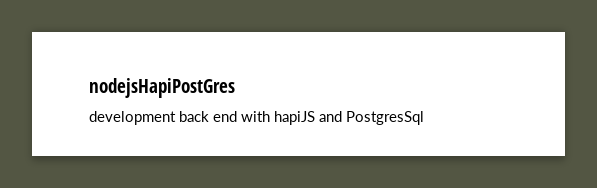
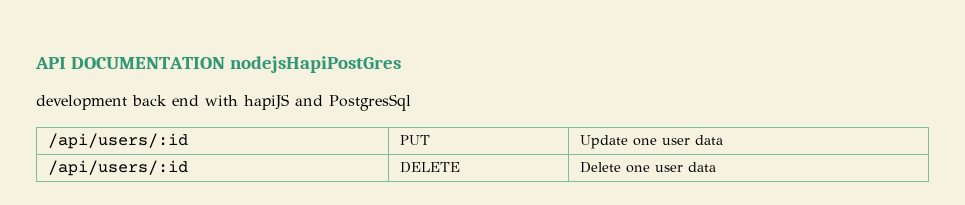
- nodejsHapiPostGres
+ API DOCUMENTATION nodejsHapiPostGres
+ /api/users/:id | PUT | Update one user data
+ /api/users/:id | DELETE | Delete one user data

